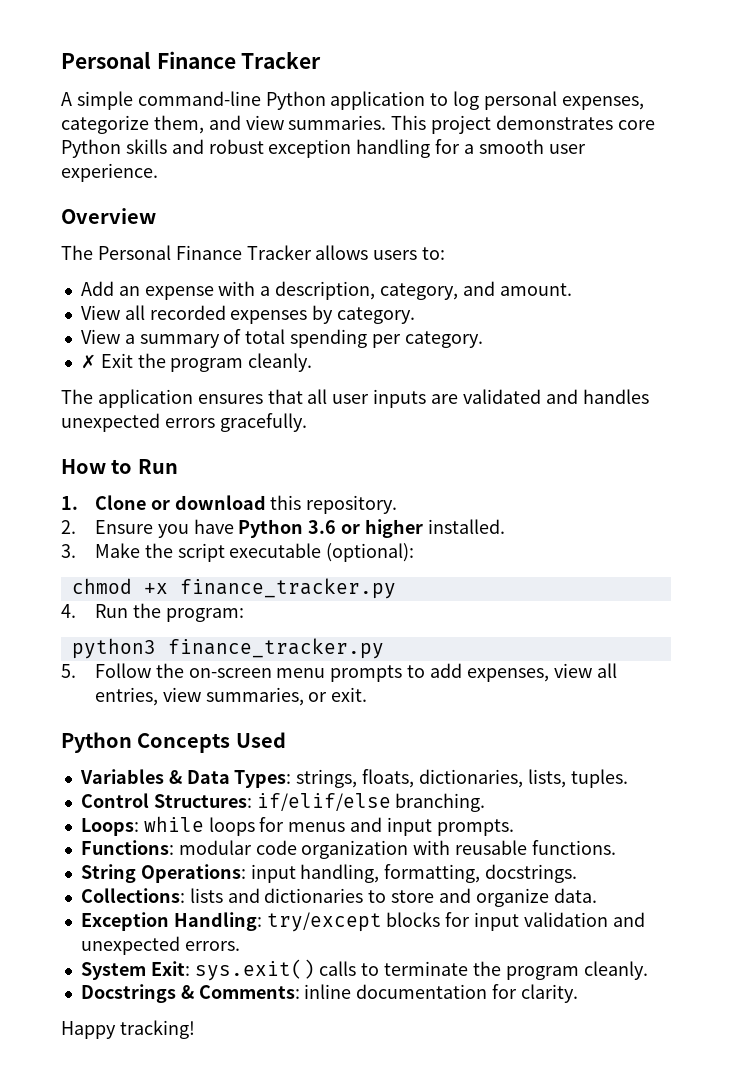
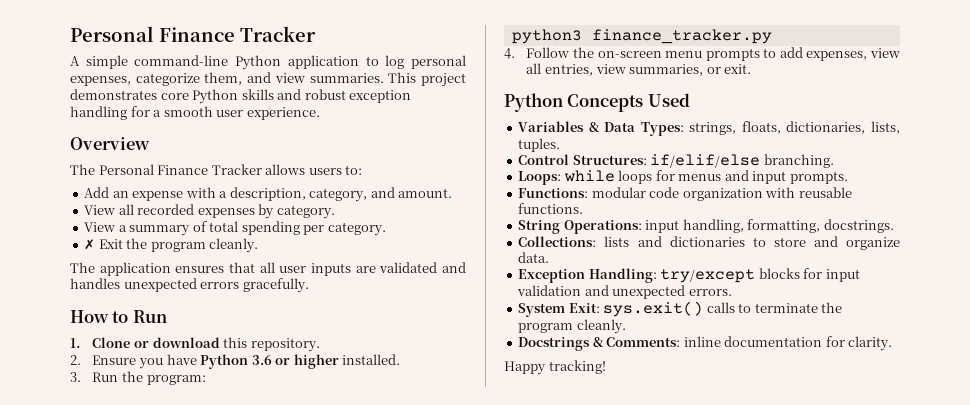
- 3. Make the script executable (optional):
- chmod +x finance_tracker.py
- 4. Run the program:
+ 3. Run the program:
- 5. Follow the on-screen menu prompts to add expenses, view all entries, view summaries, or exit.
+ 4. Follow the on-screen menu prompts to add expenses, view all entries, view summaries, or exit.

